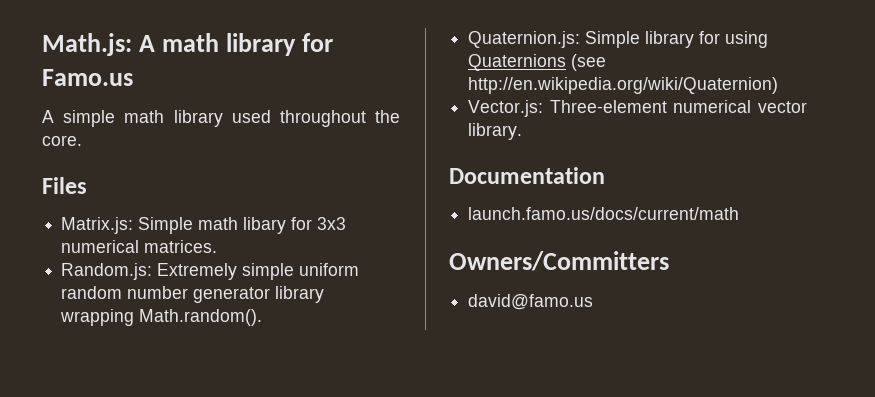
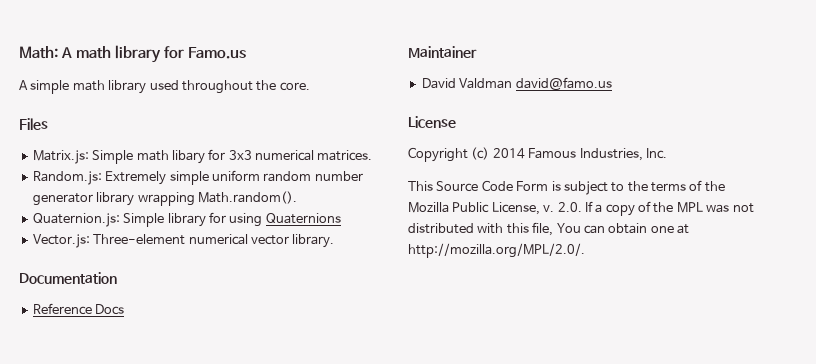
- Math.js: A math library for Famo.us
+ Math: A math library for Famo.us
- Quaternion.js: Simple library for using Quaternions (see http://en.wikipedia.org/wiki/Quaternion)
+ Quaternion.js: Simple library for using Quaternions
- launch.famo.us/docs/current/math
- Owners/Committers
- david@famo.us
+ Reference Docs
+ Maintainer
+ David Valdman david@famo.us
+ License
+ Copyright (c) 2014 Famous Industries, Inc.
+ This Source Code Form is subject to the terms of the Mozilla Public License, v. 2.0. If a copy of the MPL was not distributed with this file, You can obtain one at http://mozilla.org/MPL/2.0/.

